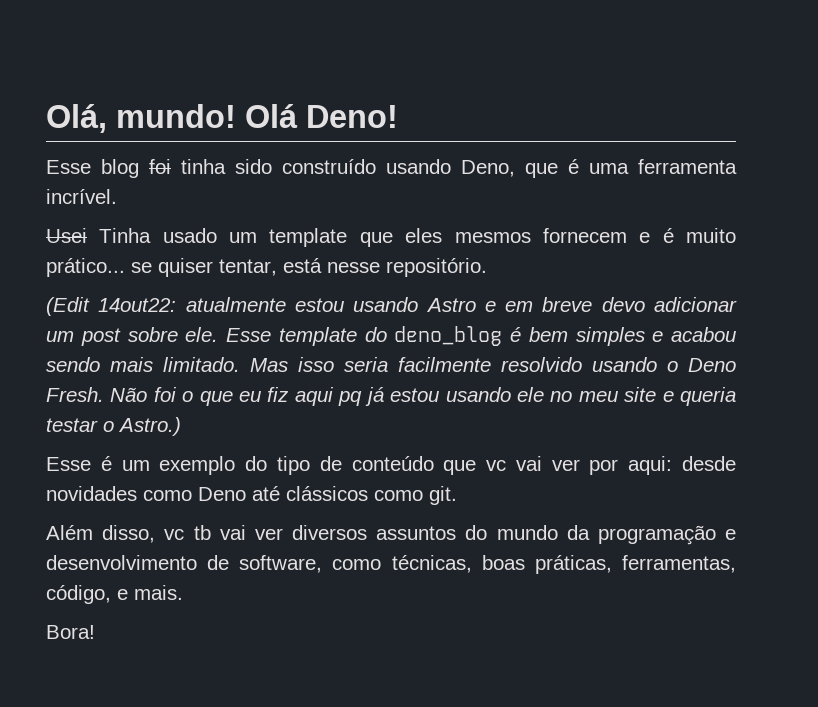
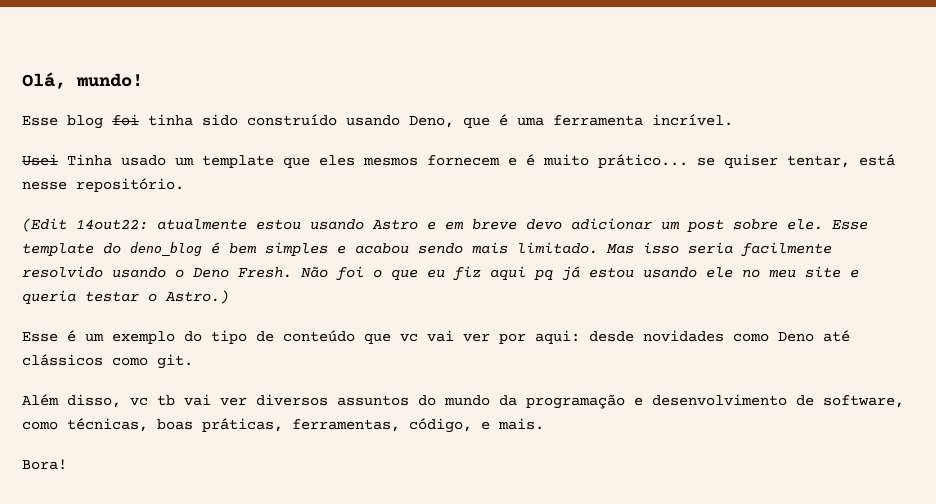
- Olá Deno!

